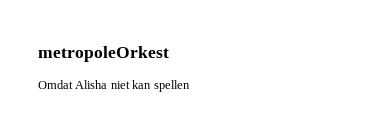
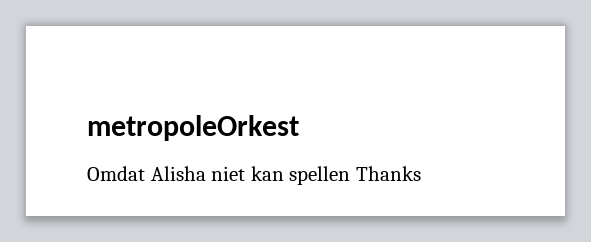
- Omdat Alisha niet kan spellen
+ Omdat Alisha niet kan spellen Thanks

